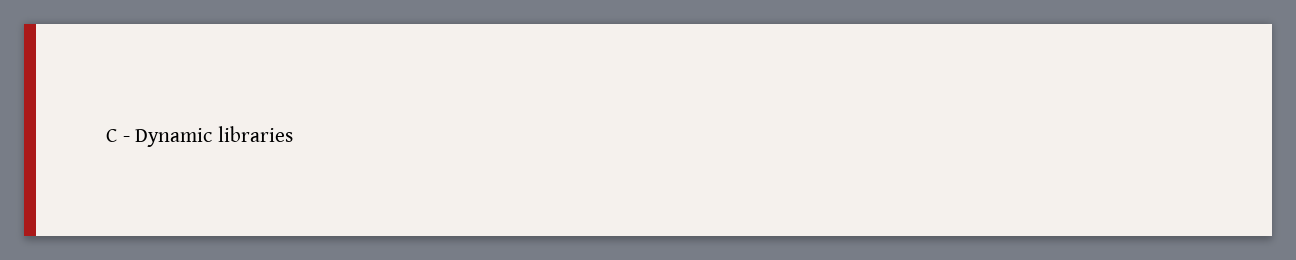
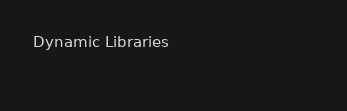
- C - Dynamic libraries
+ Dynamic Libraries

